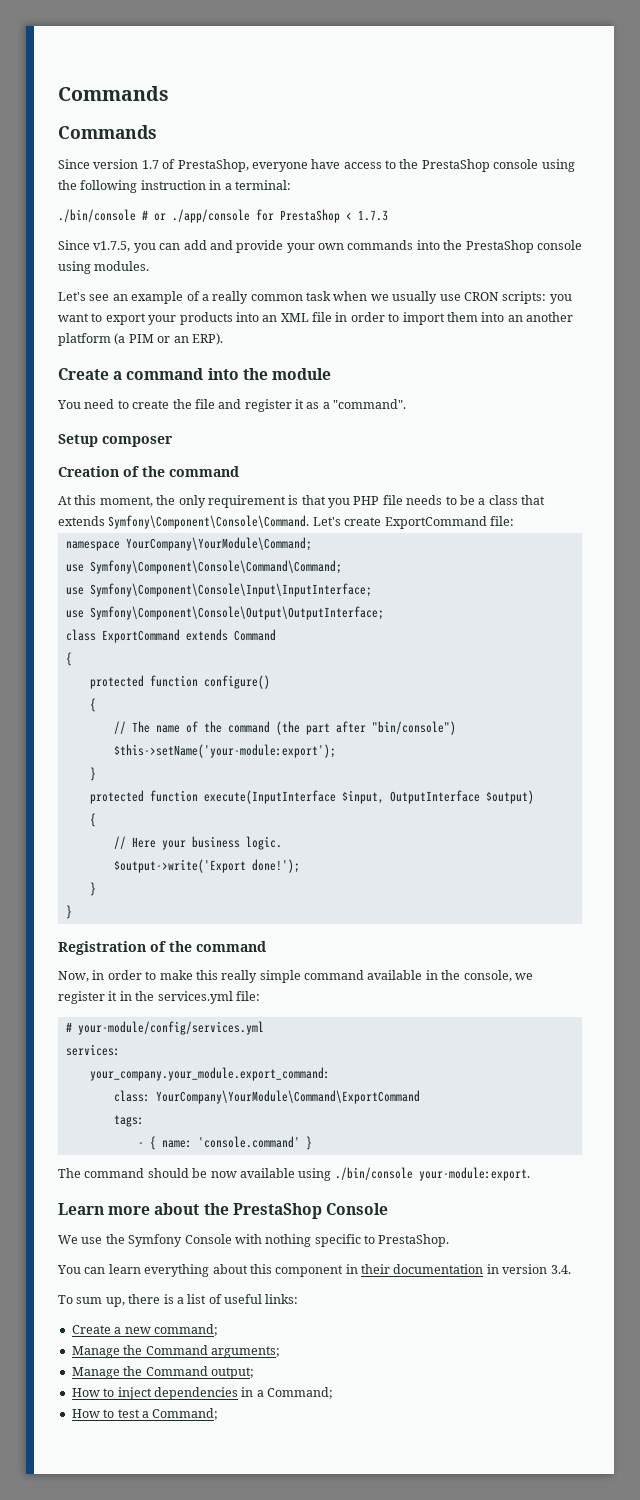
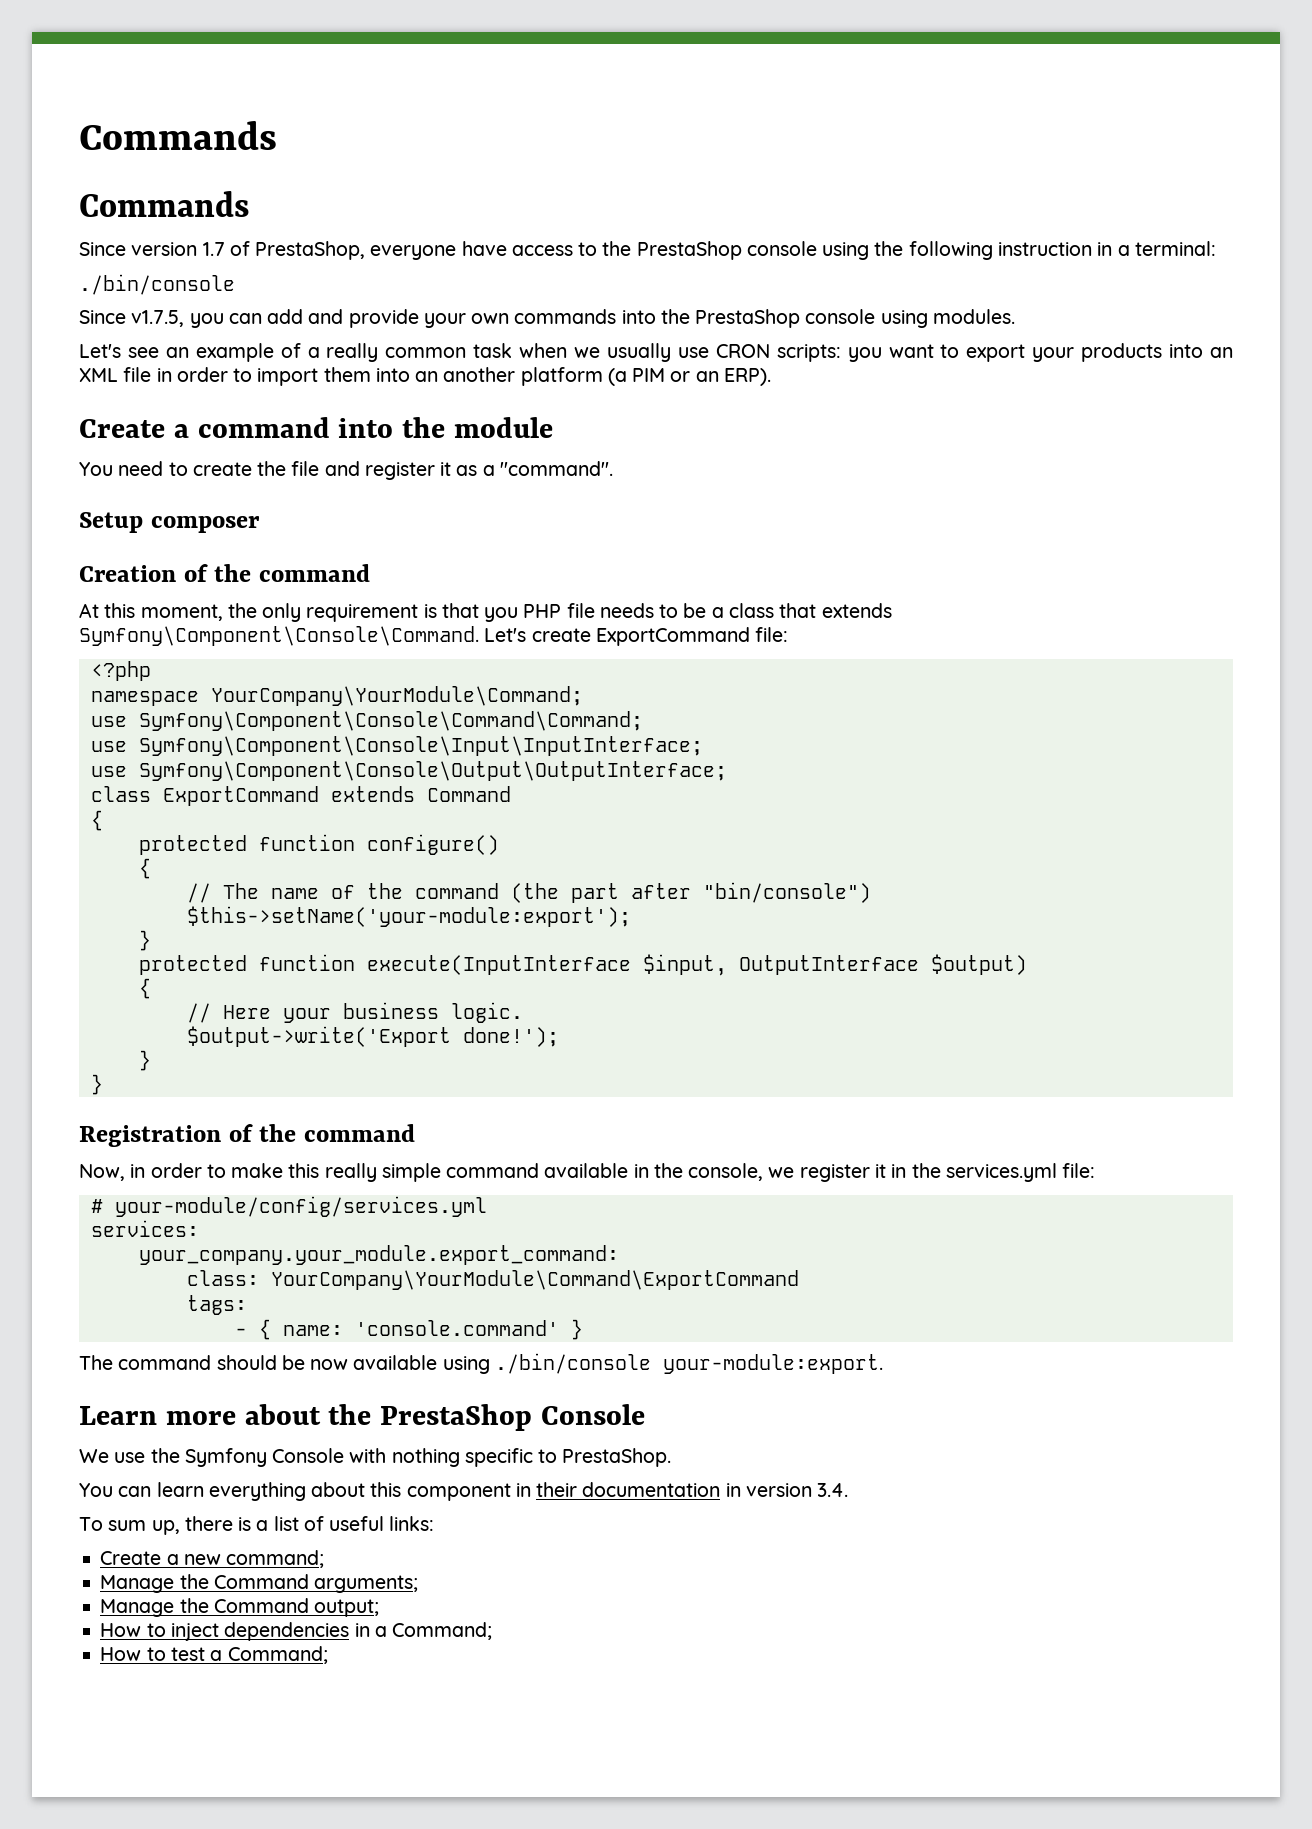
  Since version 1.7 of PrestaShop, everyone have access to the PrestaShop console using the following instruction in a terminal:
- ./bin/console # or ./app/console for PrestaShop < 1.7.3
+ ./bin/console
+ <?php

